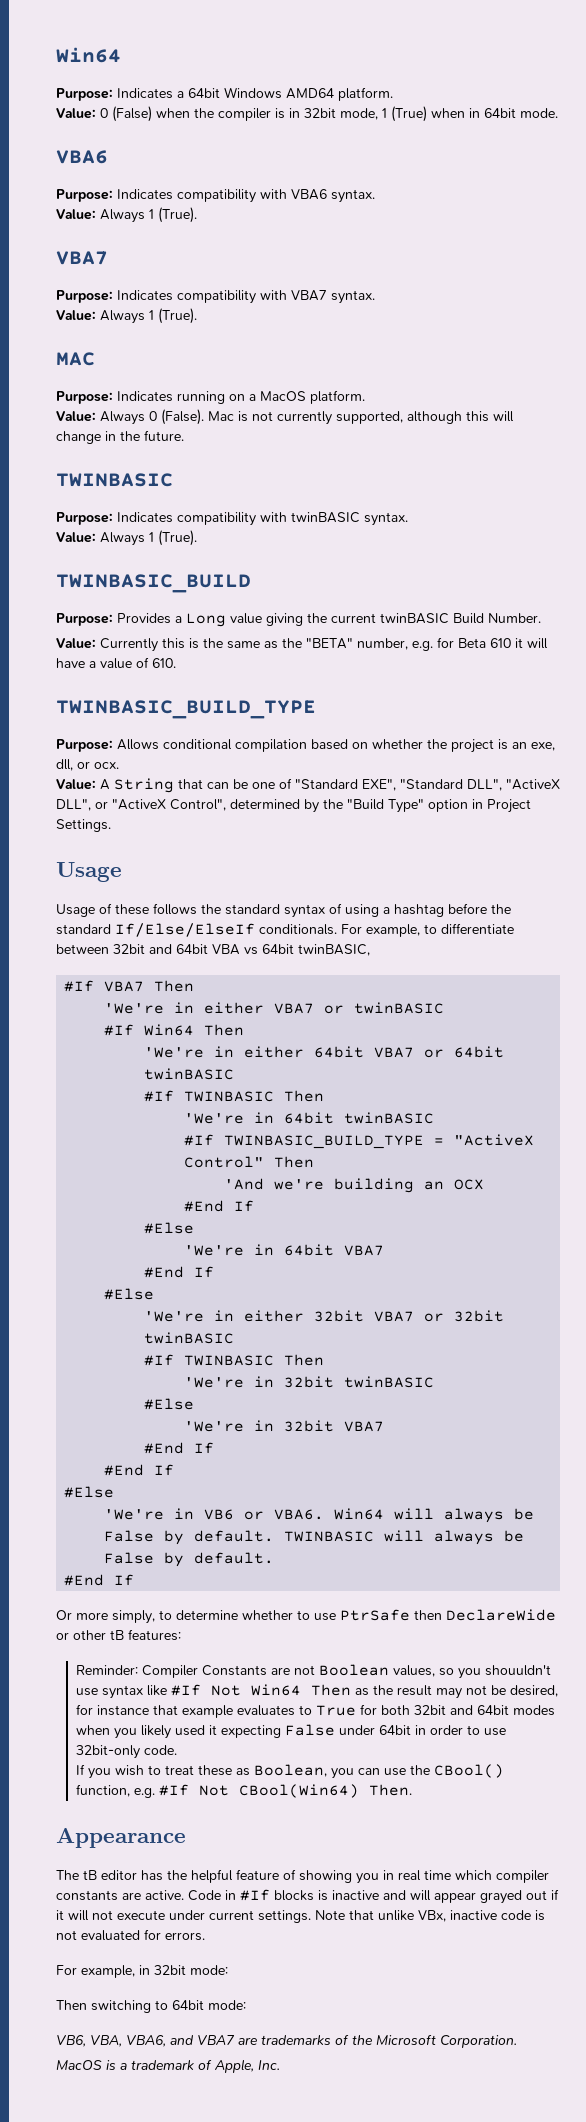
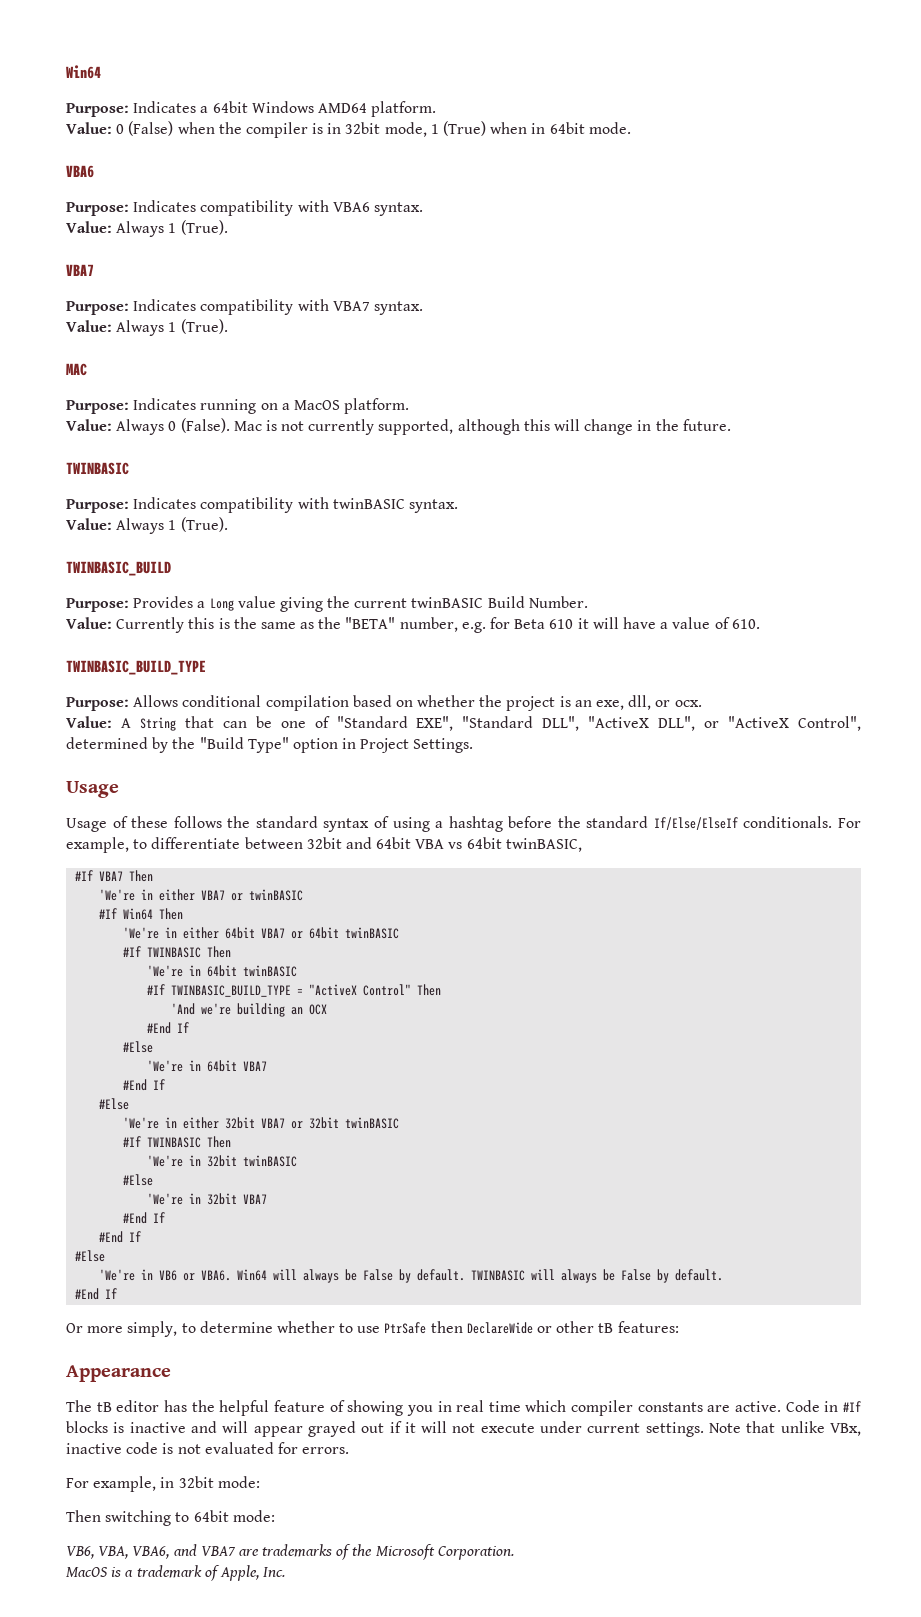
- Reminder: Compiler Constants are not Boolean values, so you shouuldn't use syntax like #If Not Win64 Then as the result may not be desired, for instance that example evaluates to True for both 32bit and 64bit modes when you likely used it expecting False under 64bit in order to use 32bit-only code.
- If you wish to treat these as Boolean, you can use the CBool() function, e.g. #If Not CBool(Win64) Then.

